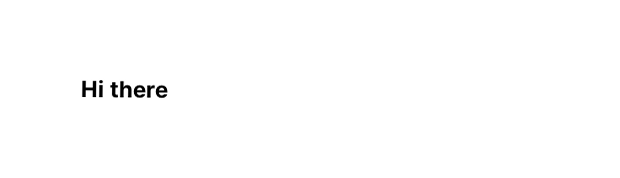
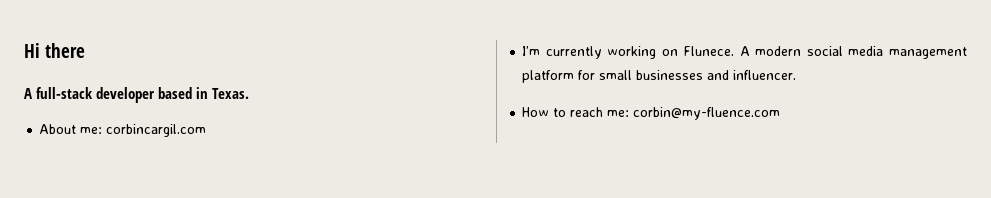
+ A full-stack developer based in Texas.
+ About me: corbincargil.com
+ I’m currently working on Flunece. A modern social media management platform for small businesses and influencer.
+ How to reach me: corbin@my-fluence.com

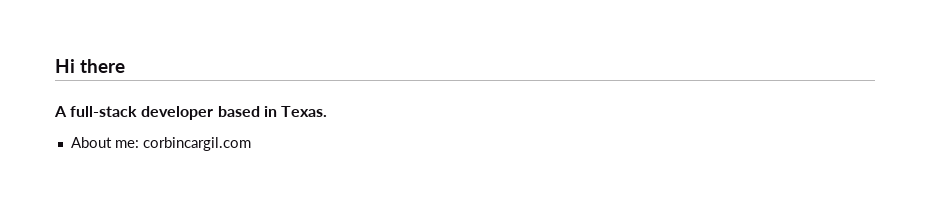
- I’m currently working on Flunece. A modern social media management platform for small businesses and influencer.
- How to reach me: corbin@my-fluence.com

